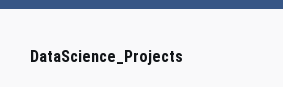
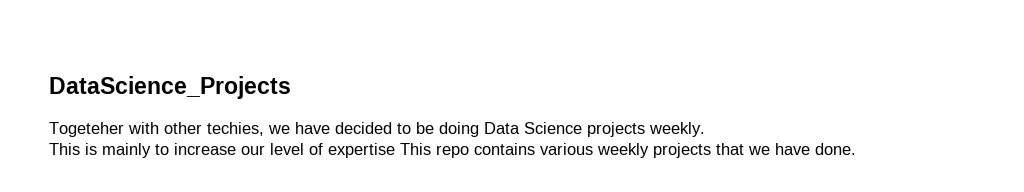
+ Togeteher with other techies, we have decided to be doing Data Science projects weekly.
+ This is mainly to increase our level of expertise This repo contains various weekly projects that we have done.

